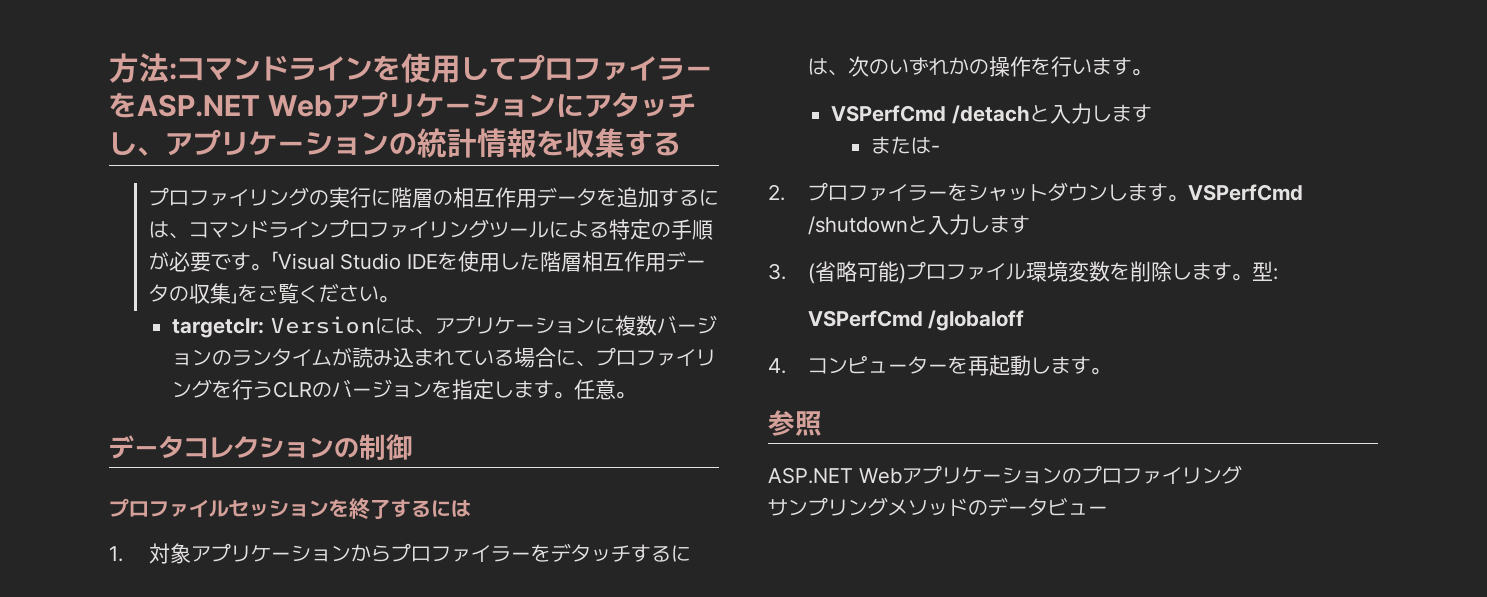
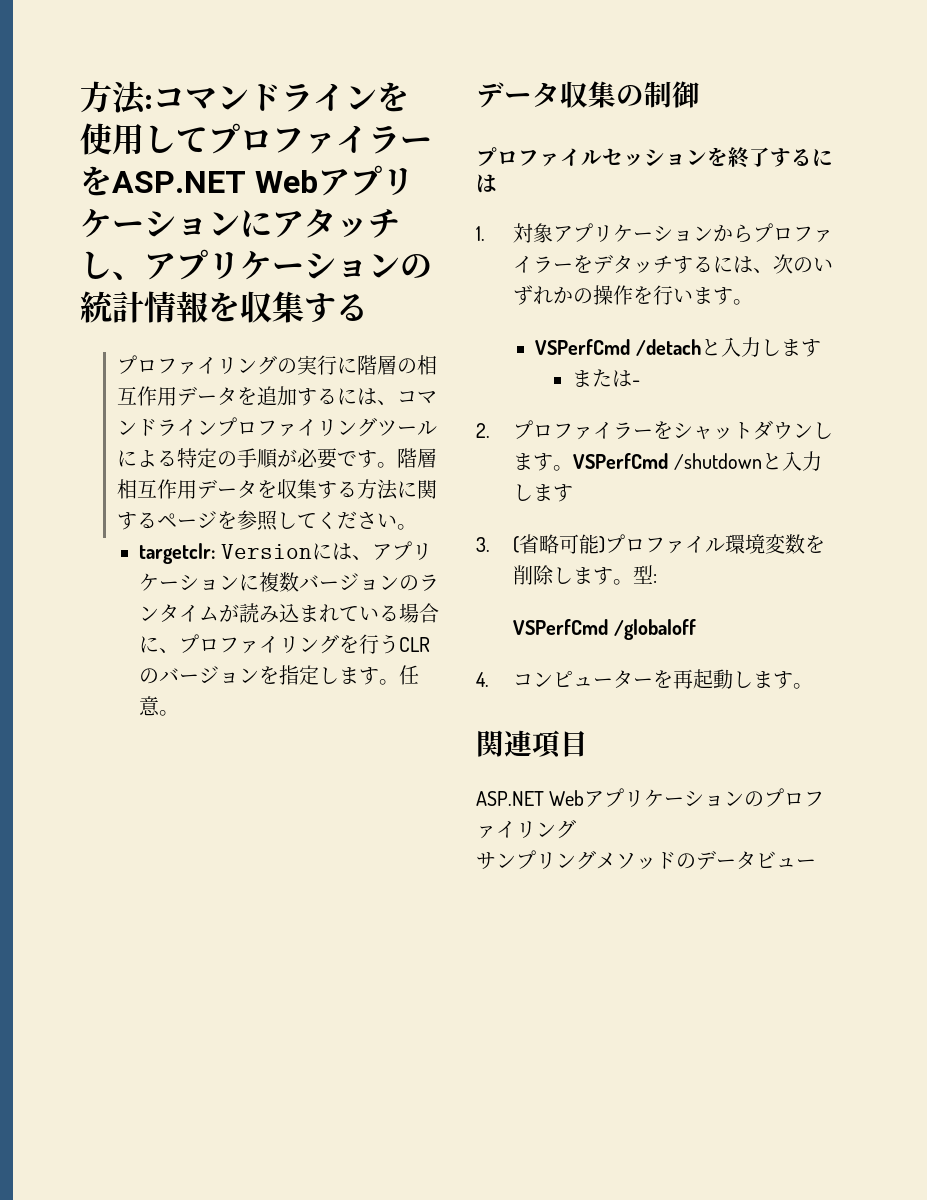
- 「Visual Studio IDEを使用した階層相互作用データの収集」をご覧ください。
+ 階層相互作用データを収集する方法に関するページを参照してください。
- データコレクションの制御
+ データ収集の制御
- 参照
+ 関連項目

